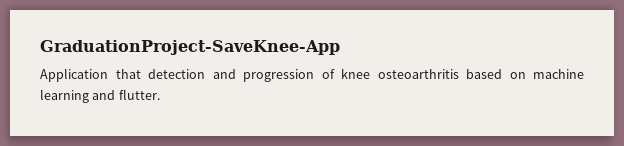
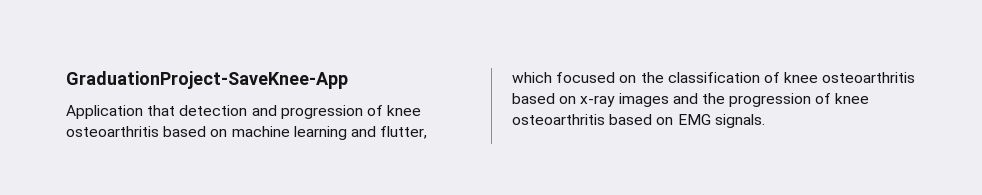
- Application that detection and progression of knee osteoarthritis based on machine learning and flutter.
+ Application that detection and progression of knee osteoarthritis based on machine learning and flutter, which focused on the classification of knee osteoarthritis based on x-ray images and the progression of knee osteoarthritis based on EMG signals.

